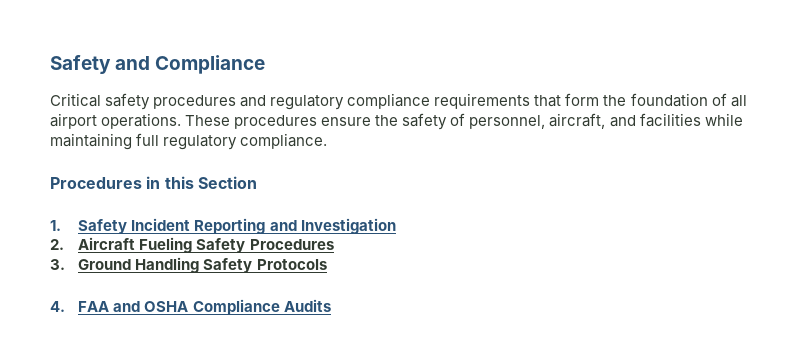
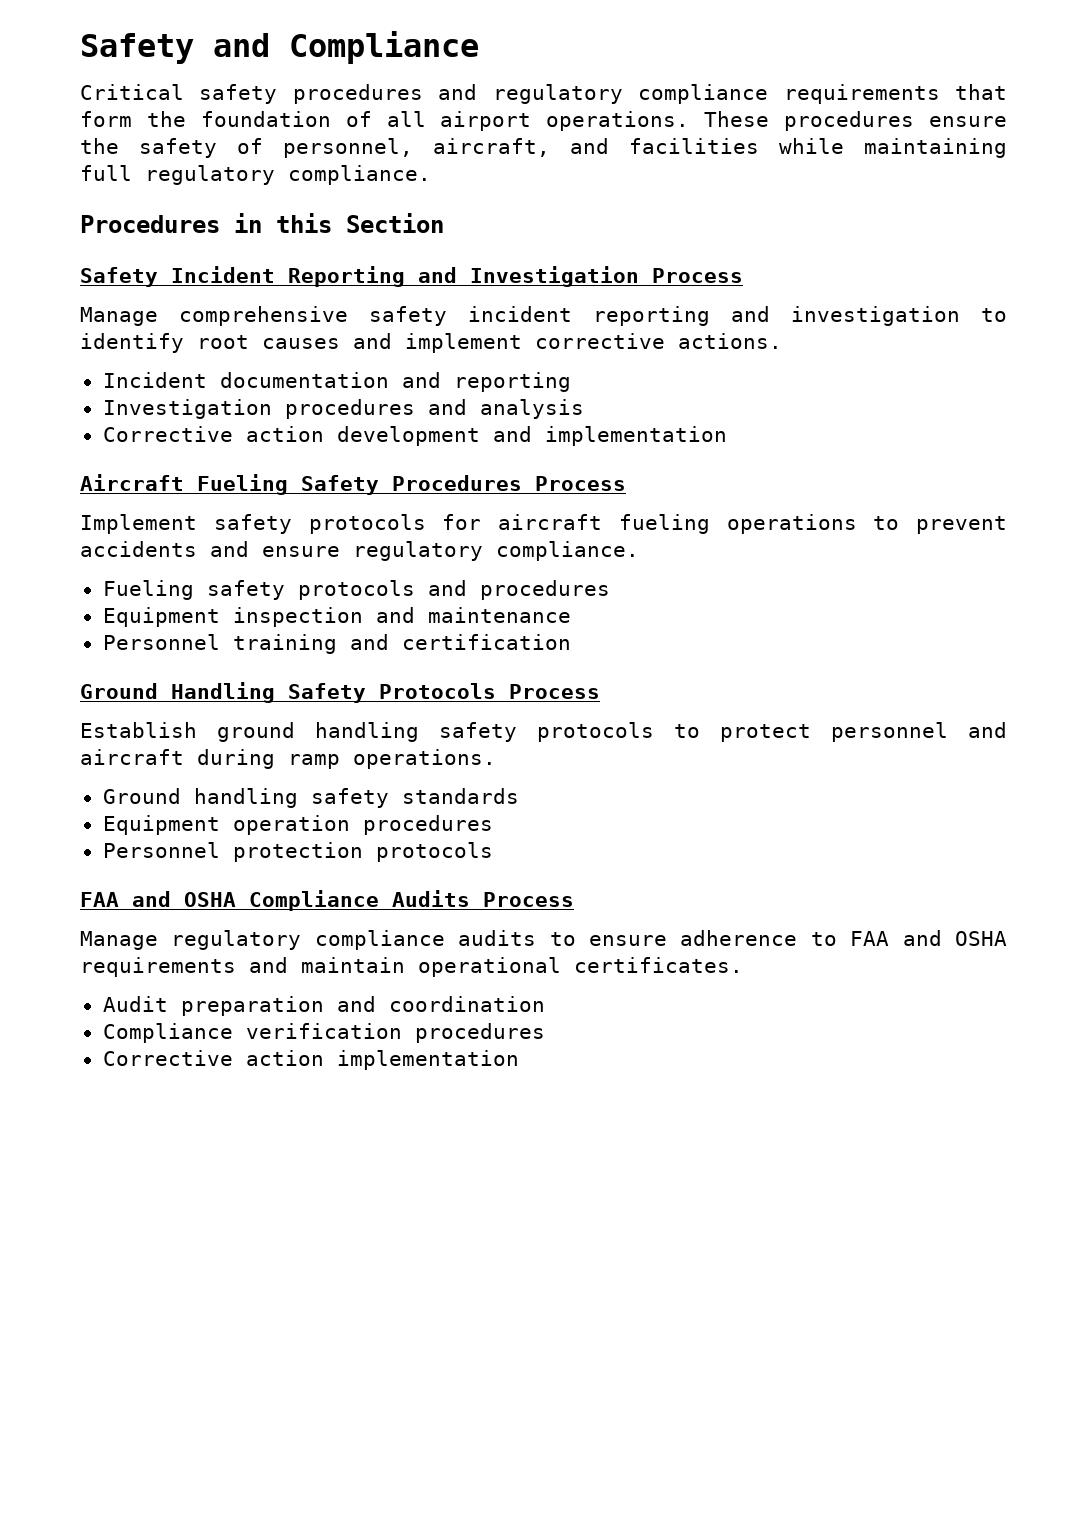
- 1. Safety Incident Reporting and Investigation
- 2. Aircraft Fueling Safety Procedures
- 3. Ground Handling Safety Protocols
- 4. FAA and OSHA Compliance Audits
+ Safety Incident Reporting and Investigation Process
+ Manage comprehensive safety incident reporting and investigation to identify root causes and implement corrective actions.
+ Incident documentation and reporting
+ Investigation procedures and analysis
+ Corrective action development and implementation
+ Aircraft Fueling Safety Procedures Process
+ Implement safety protocols for aircraft fueling operations to prevent accidents and ensure regulatory compliance.
+ Fueling safety protocols and procedures
+ Equipment inspection and maintenance
+ Personnel training and certification
+ Ground Handling Safety Protocols Process
+ Establish ground handling safety protocols to protect personnel and aircraft during ramp operations.
+ Ground handling safety standards
+ Equipment operation procedures
+ Personnel protection protocols
+ FAA and OSHA Compliance Audits Process
+ Manage regulatory compliance audits to ensure adherence to FAA and OSHA requirements and maintain operational certificates.
+ Audit preparation and coordination
+ Compliance verification procedures
+ Corrective action implementation

